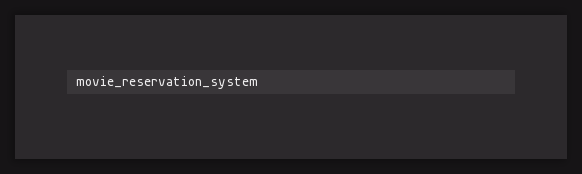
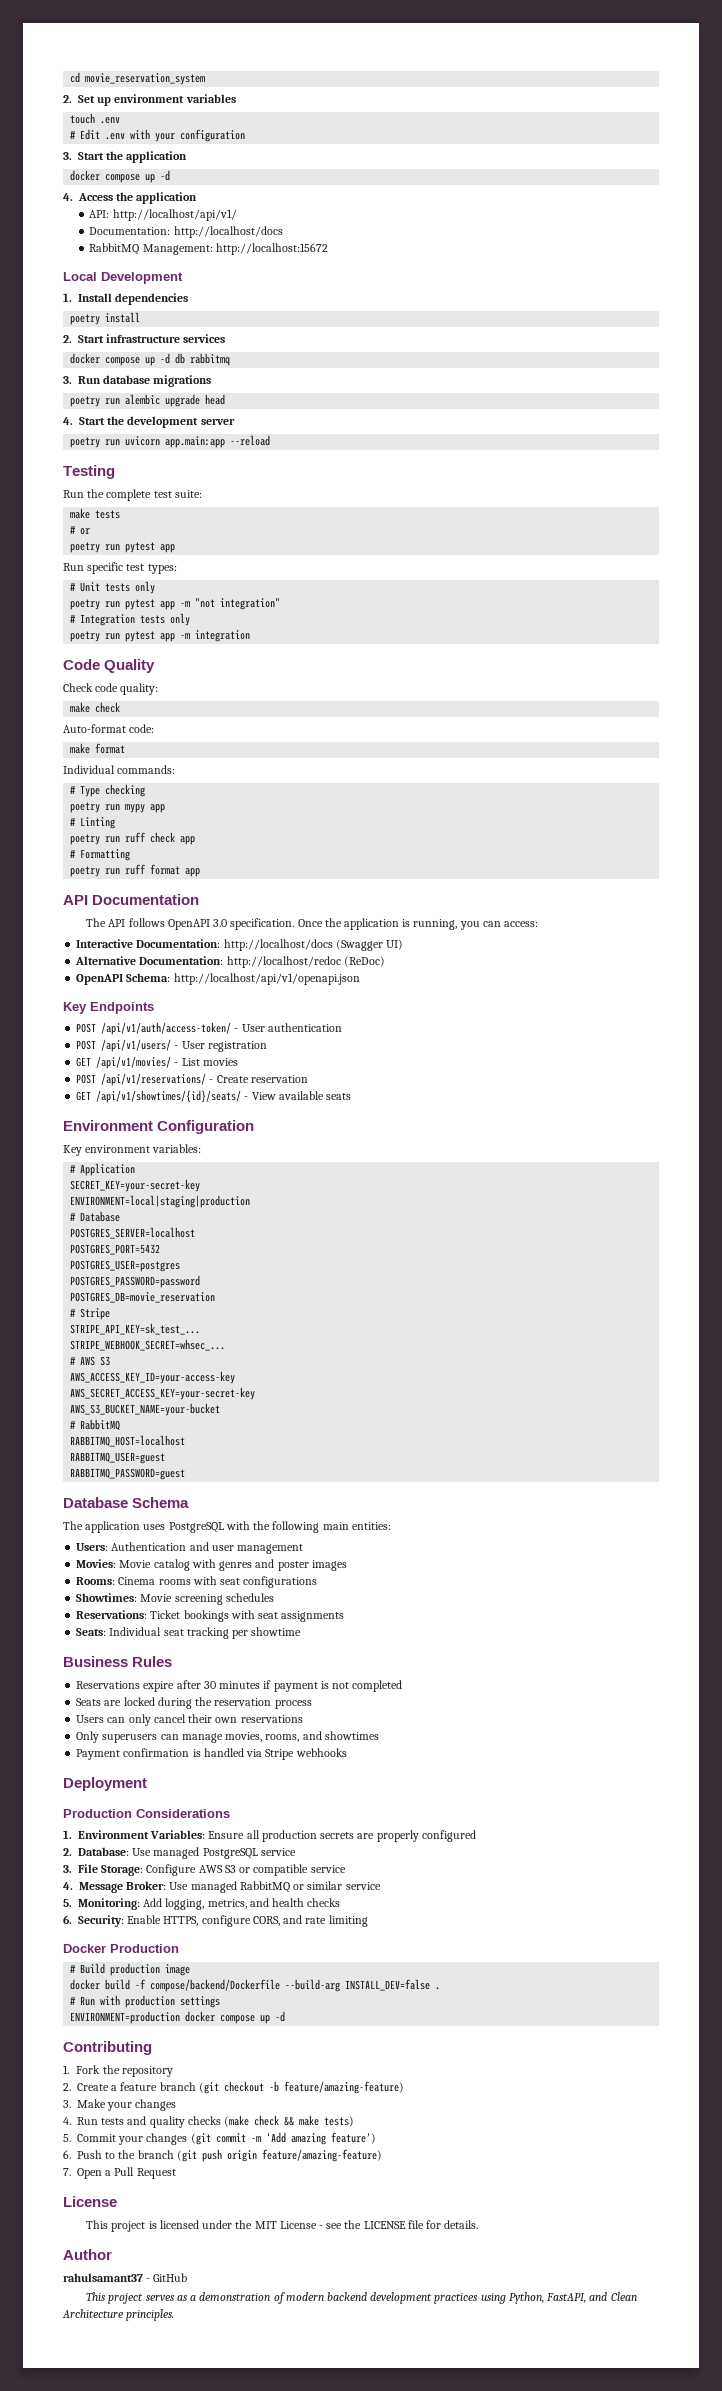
- movie_reservation_system
+ cd movie_reservation_system
+ 2. Set up environment variables
+ touch .env
+ # Edit .env with your configuration
+ 3. Start the application
+ docker compose up -d
+ 4. Access the application
+ API: http://localhost/api/v1/
+ Documentation: http://localhost/docs
+ RabbitMQ Management: http://localhost:15672
+ Local Development
+ 1. Install dependencies
+ poetry install
+ 2. Start infrastructure services
+ docker compose up -d db rabbitmq
+ 3. Run database migrations
+ poetry run alembic upgrade head
+ 4. Start the development server
+ poetry run uvicorn app.main:app --reload
+ Testing
+ Run the complete test suite:
+ make tests
+ # or
+ poetry run pytest app
+ Run specific test types:
+ # Unit tests only
+ poetry run pytest app -m "not integration"
+ # Integration tests only
+ poetry run pytest app -m integration
+ Code Quality
+ Check code quality:
+ make check
+ Auto-format code:
+ make format
+ Individual commands:
+ # Type checking
+ poetry run mypy app
+ # Linting
+ poetry run ruff check app
+ # Formatting
+ poetry run ruff format app
+ API Documentation
+ The API follows OpenAPI 3.0 specification. Once the application is running, you can access:
+ Interactive Documentation: http://localhost/docs (Swagger UI)
+ Alternative Documentation: http://localhost/redoc (ReDoc)
+ OpenAPI Schema: http://localhost/api/v1/openapi.json
+ Key Endpoints
+ POST /api/v1/auth/access-token/ - User authentication
+ POST /api/v1/users/ - User registration
+ GET /api/v1/movies/ - List movies
+ POST /api/v1/reservations/ - Create reservation
+ GET /api/v1/showtimes/{id}/seats/ - View available seats
+ Environment Configuration
+ Key environment variables:
+ # Application
+ SECRET_KEY=your-secret-key
+ ENVIRONMENT=local|staging|production
+ # Database
+ POSTGRES_SERVER=localhost
+ POSTGRES_PORT=5432
+ POSTGRES_USER=postgres
+ POSTGRES_PASSWORD=password
+ POSTGRES_DB=movie_reservation
+ # Stripe
+ STRIPE_API_KEY=sk_test_...
+ STRIPE_WEBHOOK_SECRET=whsec_...
+ # AWS S3
+ AWS_ACCESS_KEY_ID=your-access-key
+ AWS_SECRET_ACCESS_KEY=your-secret-key
+ AWS_S3_BUCKET_NAME=your-bucket
+ # RabbitMQ
+ RABBITMQ_HOST=localhost
+ RABBITMQ_USER=guest
+ RABBITMQ_PASSWORD=guest
+ Database Schema
+ The application uses PostgreSQL with the following main entities:
+ Users: Authentication and user management
+ Movies: Movie catalog with genres and poster images
+ Rooms: Cinema rooms with seat configurations
+ Showtimes: Movie screening schedules
+ Reservations: Ticket bookings with seat assignments
+ Seats: Individual seat tracking per showtime
+ Business Rules
+ Reservations expire after 30 minutes if payment is not completed
+ Seats are locked during the reservation process
+ Users can only cancel their own reservations
+ Only superusers can manage movies, rooms, and showtimes
+ Payment confirmation is handled via Stripe webhooks
+ Deployment
+ Production Considerations
+ 1. Environment Variables: Ensure all production secrets are properly configured
+ 2. Database: Use managed PostgreSQL service
+ 3. File Storage: Configure AWS S3 or compatible service
+ 4. Message Broker: Use managed RabbitMQ or similar service
+ 5. Monitoring: Add logging, metrics, and health checks
+ 6. Security: Enable HTTPS, configure CORS, and rate limiting
+ Docker Production
+ # Build production image
+ docker build -f compose/backend/Dockerfile --build-arg INSTALL_DEV=false .
+ # Run with production settings
+ ENVIRONMENT=production docker compose up -d
+ Contributing
+ 1. Fork the repository
+ 2. Create a feature branch (git checkout -b feature/amazing-feature)
+ 3. Make your changes
+ 4. Run tests and quality checks (make check && make tests)
+ 5. Commit your changes (git commit -m 'Add amazing feature')
+ 6. Push to the branch (git push origin feature/amazing-feature)
+ 7. Open a Pull Request
+ License
+ This project is licensed under the MIT License - see the LICENSE file for details.
+ Author
+ rahulsamant37 - GitHub
+ This project serves as a demonstration of modern backend development practices using Python, FastAPI, and Clean Architecture principles.

